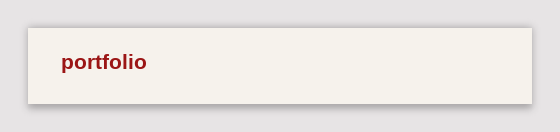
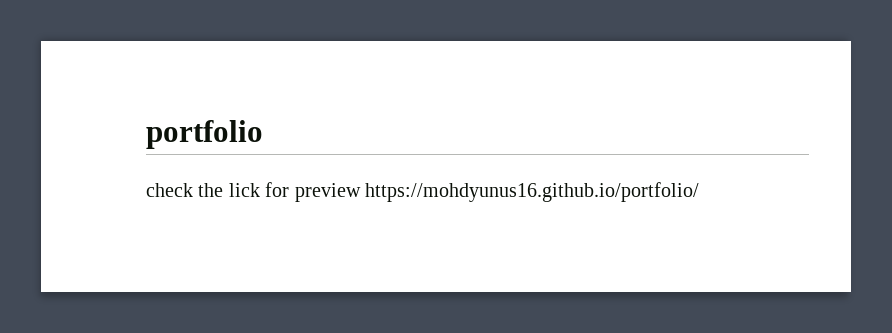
+ check the lick for preview https://mohdyunus16.github.io/portfolio/

